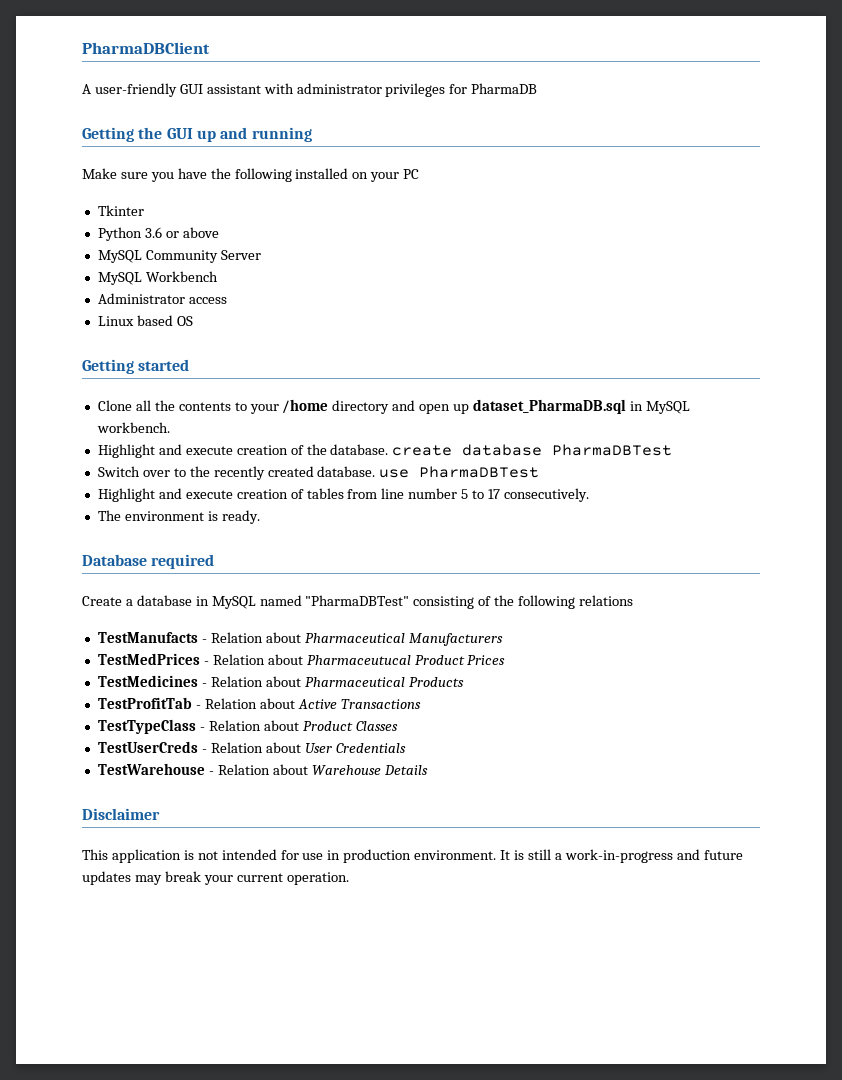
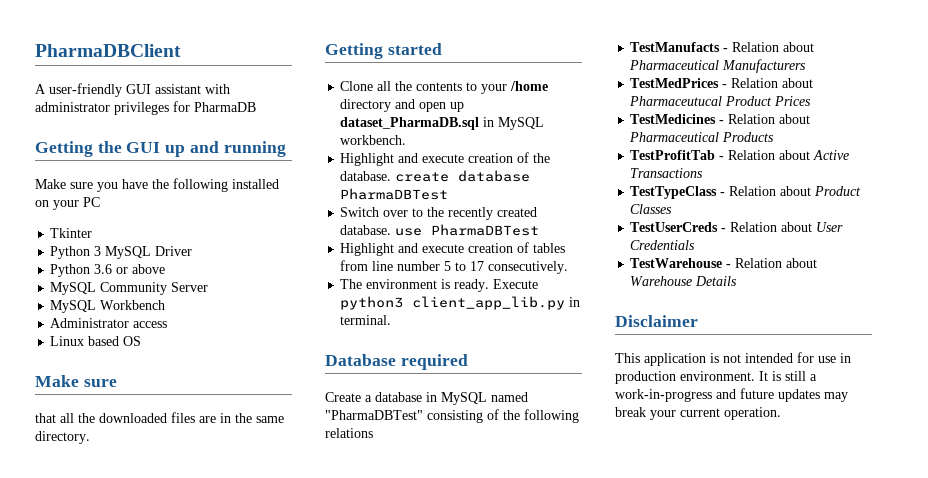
+ Python 3 MySQL Driver
  Linux based OS
+ Make sure
+ that all the downloaded files are in the same directory.
+ Execute python3 client_app_lib.py in terminal.

